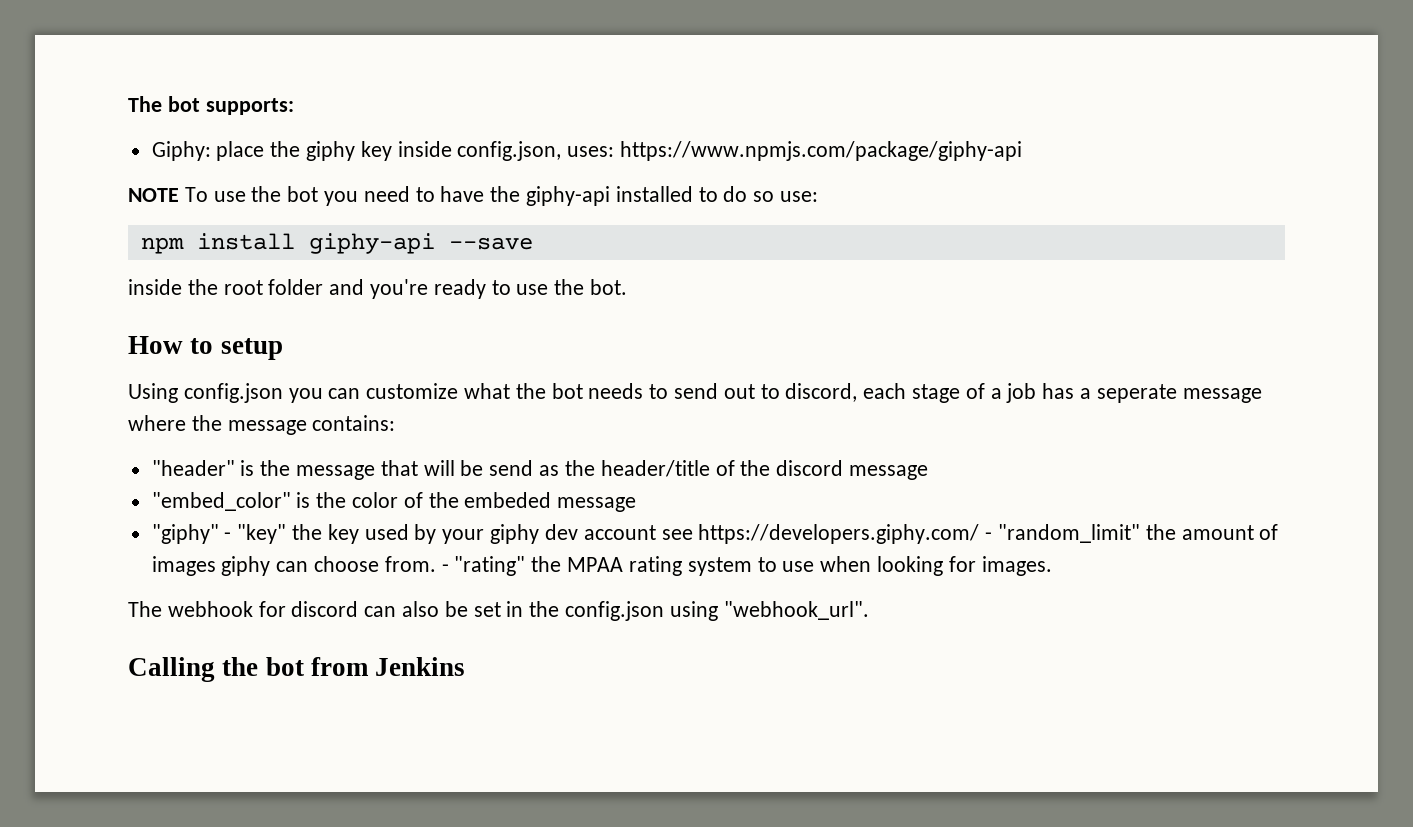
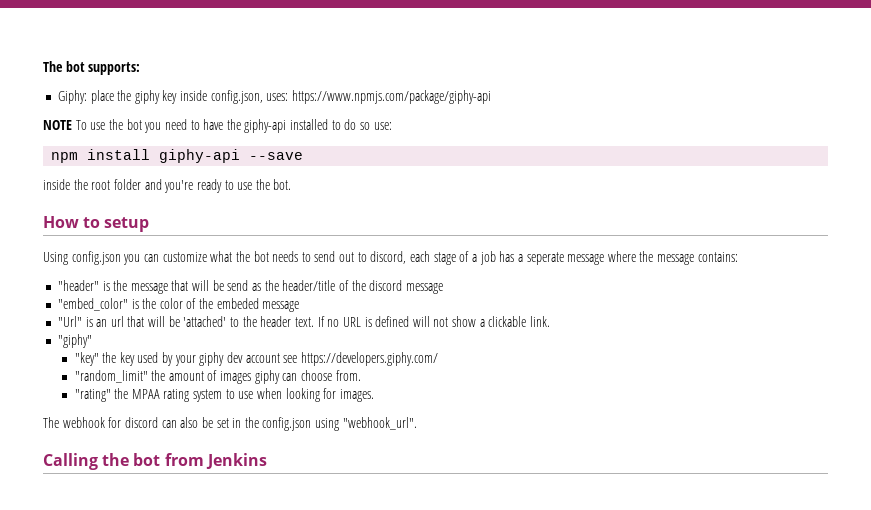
+ "Url" is an url that will be 'attached' to the header text. If no URL is defined will not show a clickable link.
- "giphy" - "key" the key used by your giphy dev account see https://developers.giphy.com/ - "random_limit" the amount of images giphy can choose from. - "rating" the MPAA rating system to use when looking for images.
+ "giphy"
+ "key" the key used by your giphy dev account see https://developers.giphy.com/
+ "random_limit" the amount of images giphy can choose from.
+ "rating" the MPAA rating system to use when looking for images.

